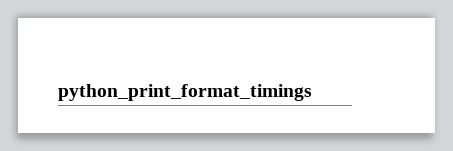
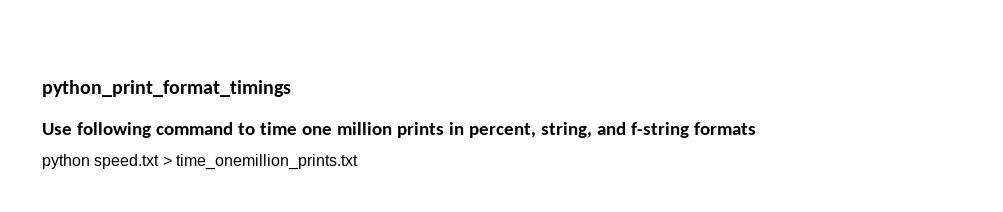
+ Use following command to time one million prints in percent, string, and f-string formats
+ python speed.txt > time_onemillion_prints.txt

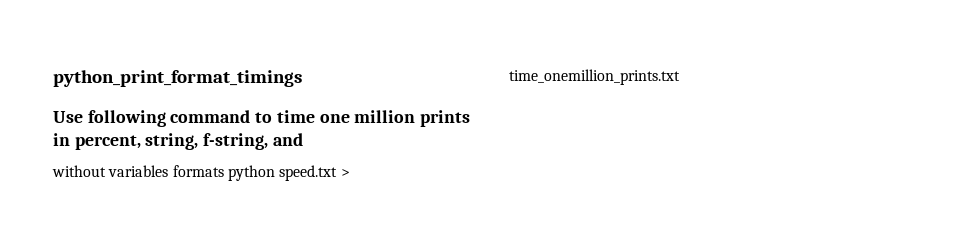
- Use following command to time one million prints in percent, string, and f-string formats
- python speed.txt > time_onemillion_prints.txt
+ Use following command to time one million prints in percent, string, f-string, and
+ without variables formats python speed.txt > time_onemillion_prints.txt

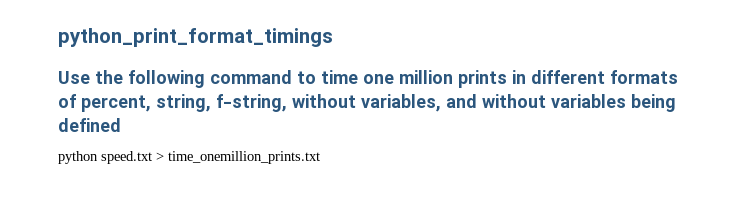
- Use following command to time one million prints in percent, string, f-string, and
- without variables formats python speed.txt > time_onemillion_prints.txt
+ Use the following command to time one million prints in different formats of percent, string, f-string, without variables, and without variables being defined
+ python speed.txt > time_onemillion_prints.txt

